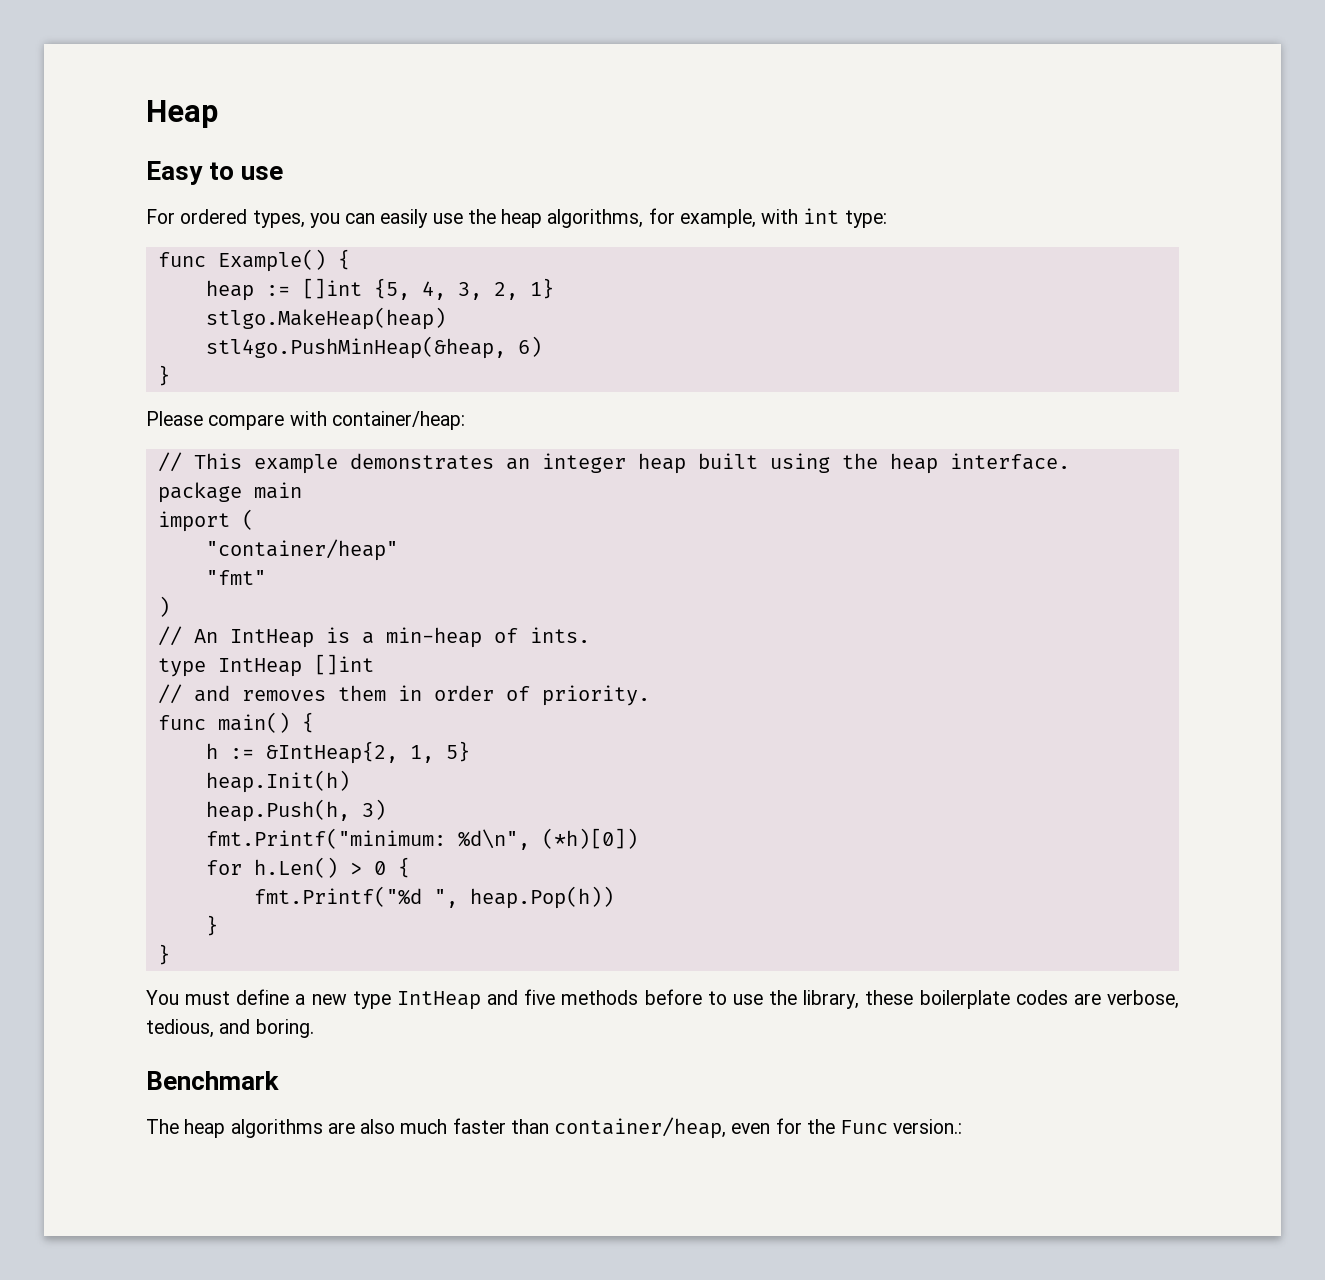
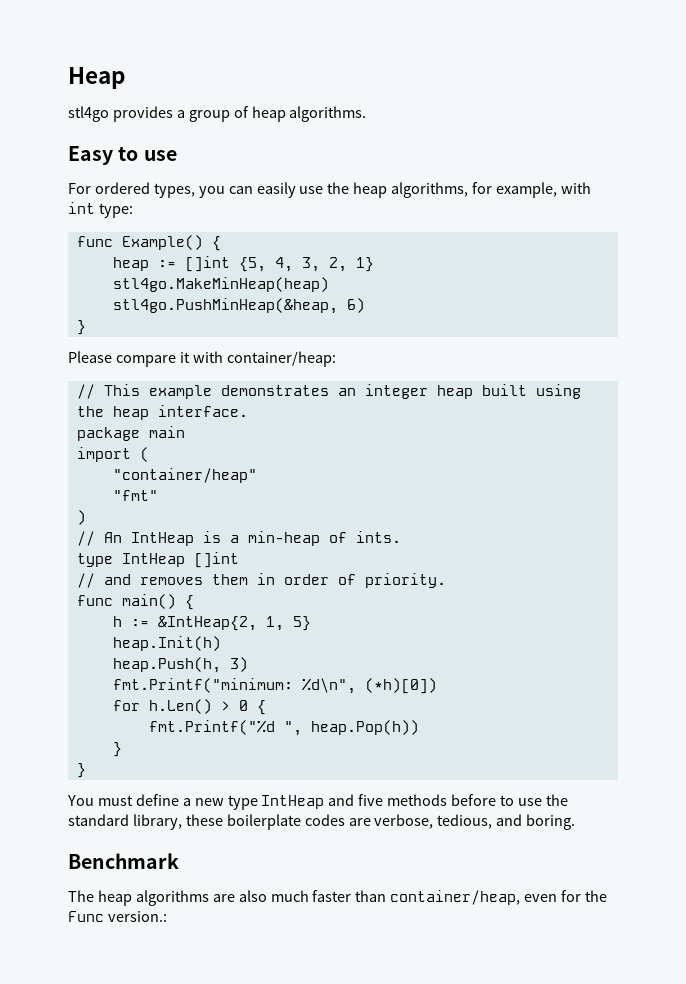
+ stl4go provides a group of heap algorithms.
- stlgo.MakeHeap(heap)
+ stl4go.MakeMinHeap(heap)
- Please compare with container/heap:
+ Please compare it with container/heap:
- You must define a new type IntHeap and five methods before to use the library, these boilerplate codes are verbose, tedious, and boring.
+ You must define a new type IntHeap and five methods before to use the standard library, these boilerplate codes are verbose, tedious, and boring.

